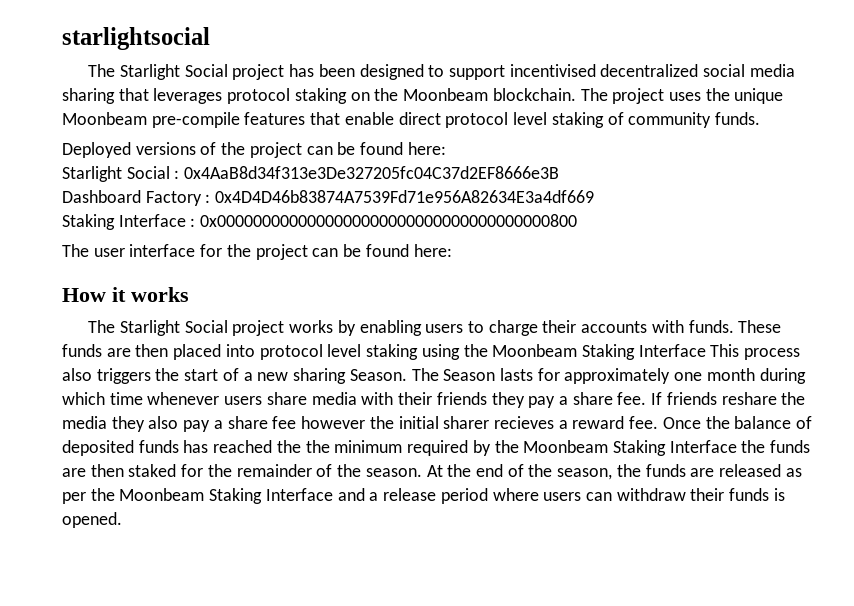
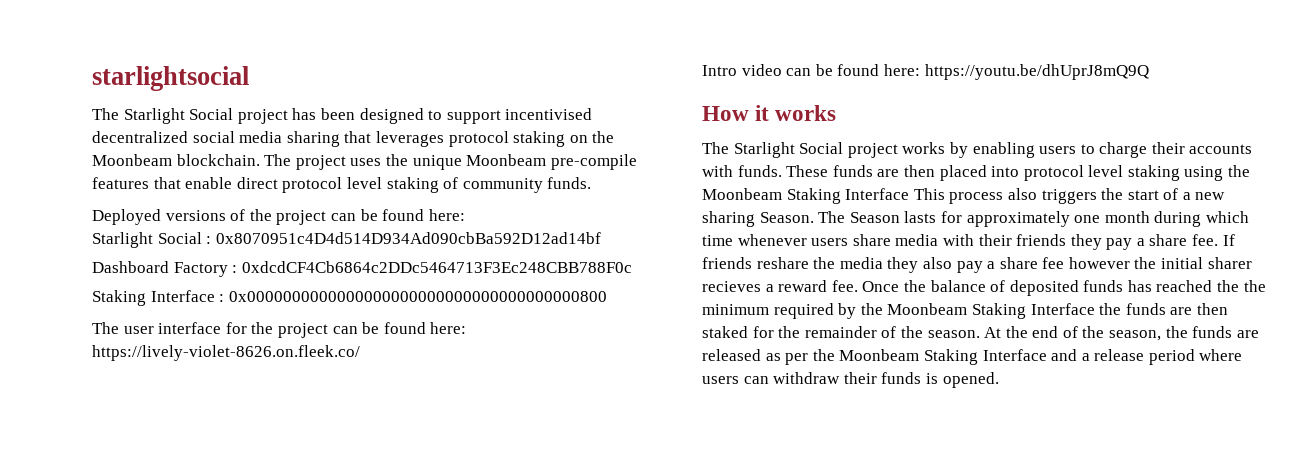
- Starlight Social : 0x4AaB8d34f313e3De327205fc04C37d2EF8666e3B
+ Starlight Social : 0x8070951c4D4d514D934Ad090cbBa592D12ad14bf
- Dashboard Factory : 0x4D4D46b83874A7539Fd71e956A82634E3a4df669
+ Dashboard Factory : 0xdcdCF4Cb6864c2DDc5464713F3Ec248CBB788F0c
- The user interface for the project can be found here:
+ The user interface for the project can be found here: https://lively-violet-8626.on.fleek.co/
+ Intro video can be found here: https://youtu.be/dhUprJ8mQ9Q

